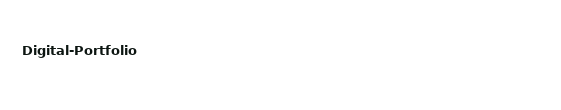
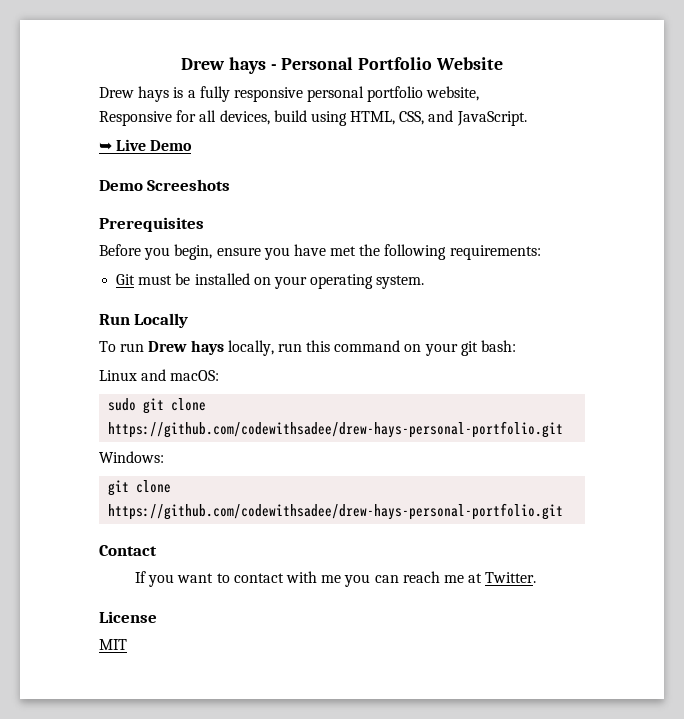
- Digital-Portfolio
+ Drew hays - Personal Portfolio Website
+ Drew hays is a fully responsive personal portfolio website,
+ Responsive for all devices, build using HTML, CSS, and JavaScript.
+ ➥ Live Demo
+ Demo Screeshots
+ Prerequisites
+ Before you begin, ensure you have met the following requirements:
+ Git must be installed on your operating system.
+ Run Locally
+ To run Drew hays locally, run this command on your git bash:
+ Linux and macOS:
+ sudo git clone https://github.com/codewithsadee/drew-hays-personal-portfolio.git
+ Windows:
+ git clone https://github.com/codewithsadee/drew-hays-personal-portfolio.git
+ Contact
+ If you want to contact with me you can reach me at Twitter.
+ License
+ MIT

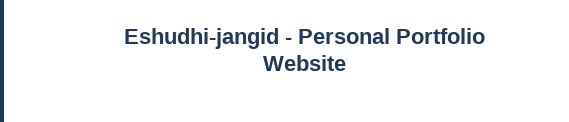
- Drew hays - Personal Portfolio Website
+ Eshudhi-jangid - Personal Portfolio Website
- Drew hays is a fully responsive personal portfolio website,
- Responsive for all devices, build using HTML, CSS, and JavaScript.
- ➥ Live Demo
- Demo Screeshots
- Prerequisites
- Before you begin, ensure you have met the following requirements:
- Git must be installed on your operating system.
- Run Locally
- To run Drew hays locally, run this command on your git bash:
- Linux and macOS:
- sudo git clone https://github.com/codewithsadee/drew-hays-personal-portfolio.git
- Windows:
- git clone https://github.com/codewithsadee/drew-hays-personal-portfolio.git
- Contact
- If you want to contact with me you can reach me at Twitter.
- License
- MIT

